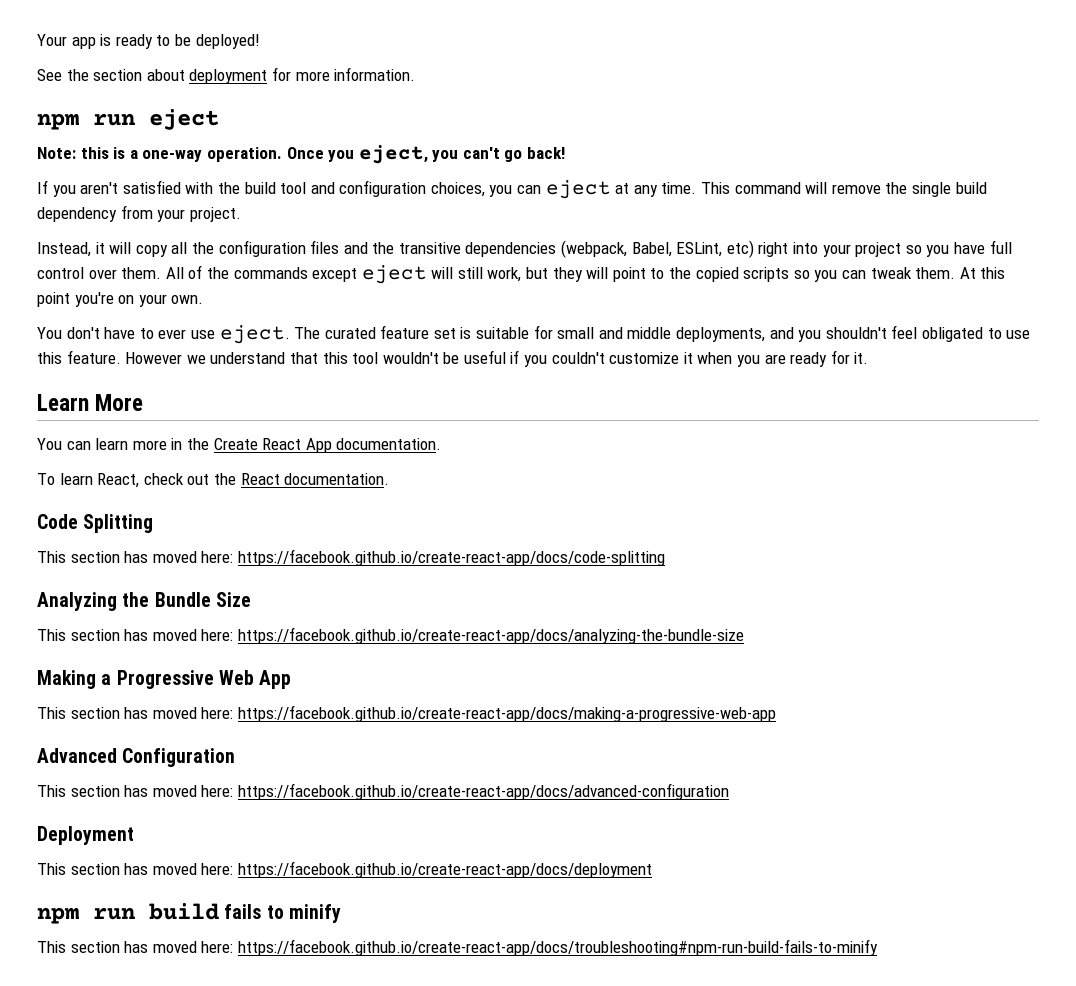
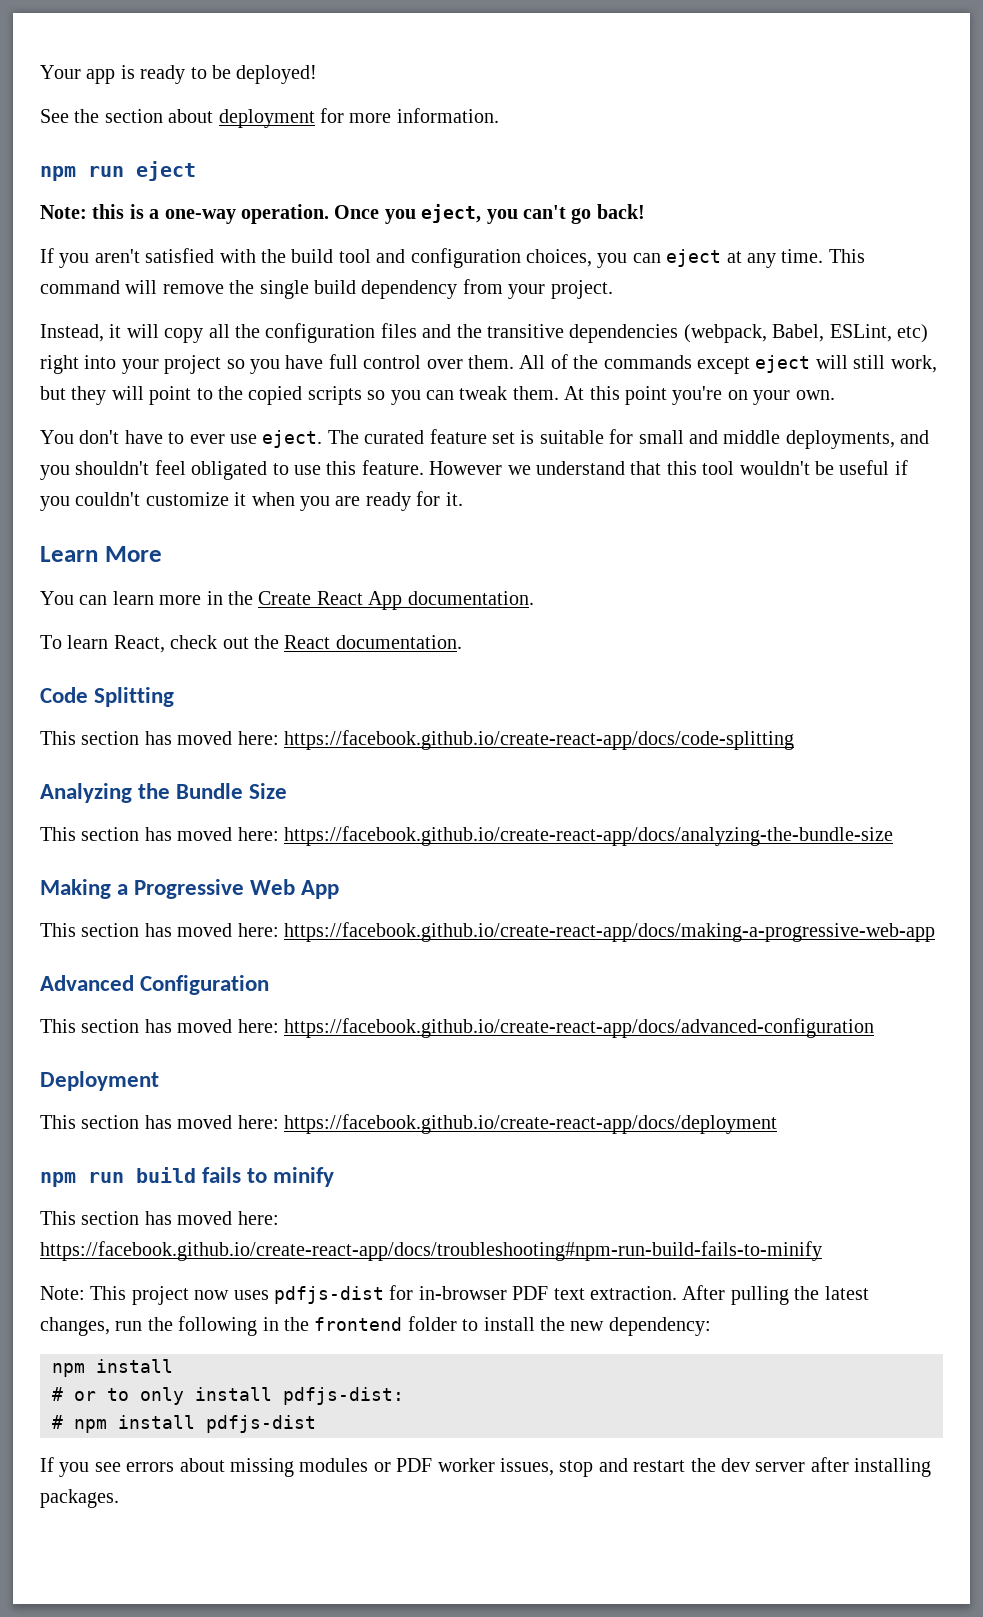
+ Note: This project now uses pdfjs-dist for in-browser PDF text extraction. After pulling the latest changes, run the following in the frontend folder to install the new dependency:
+ npm install
+ # or to only install pdfjs-dist:
+ # npm install pdfjs-dist
+ If you see errors about missing modules or PDF worker issues, stop and restart the dev server after installing packages.

